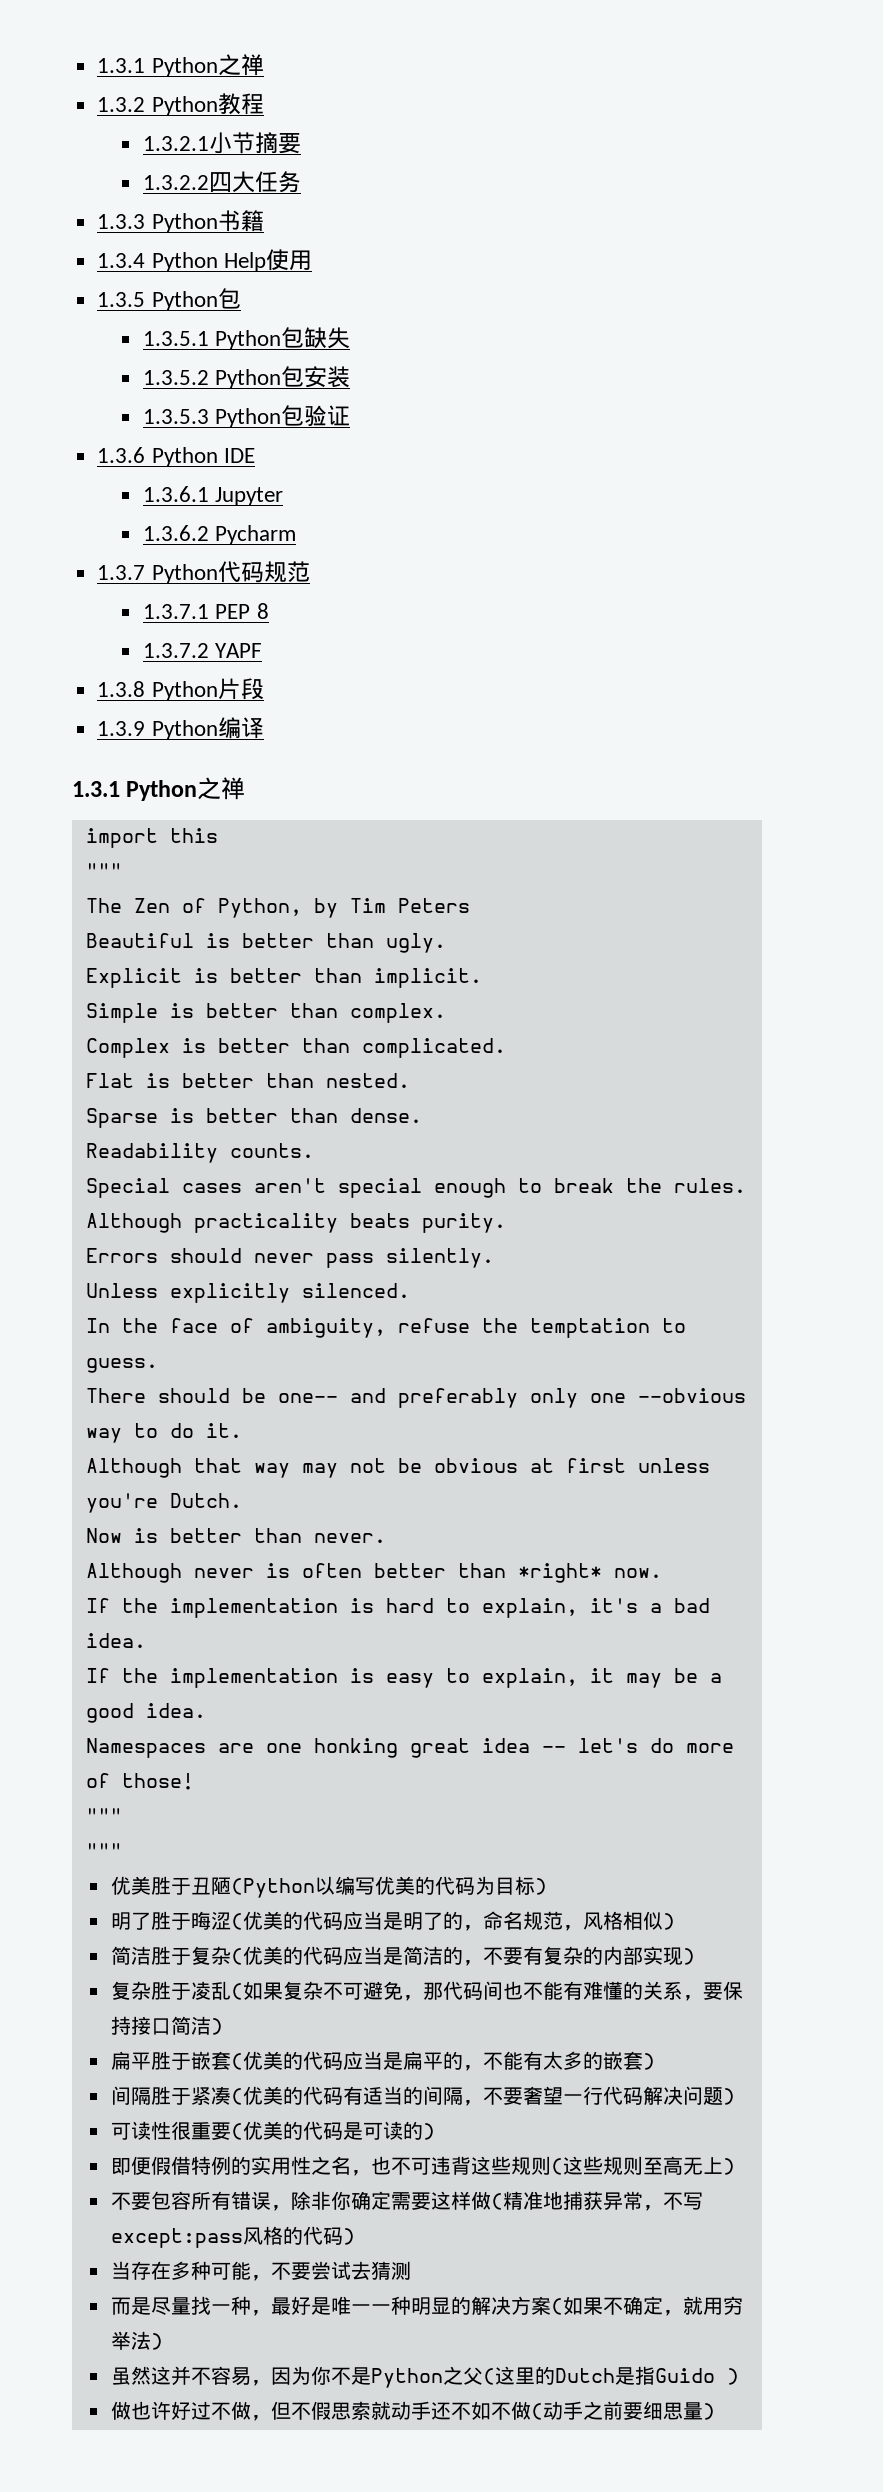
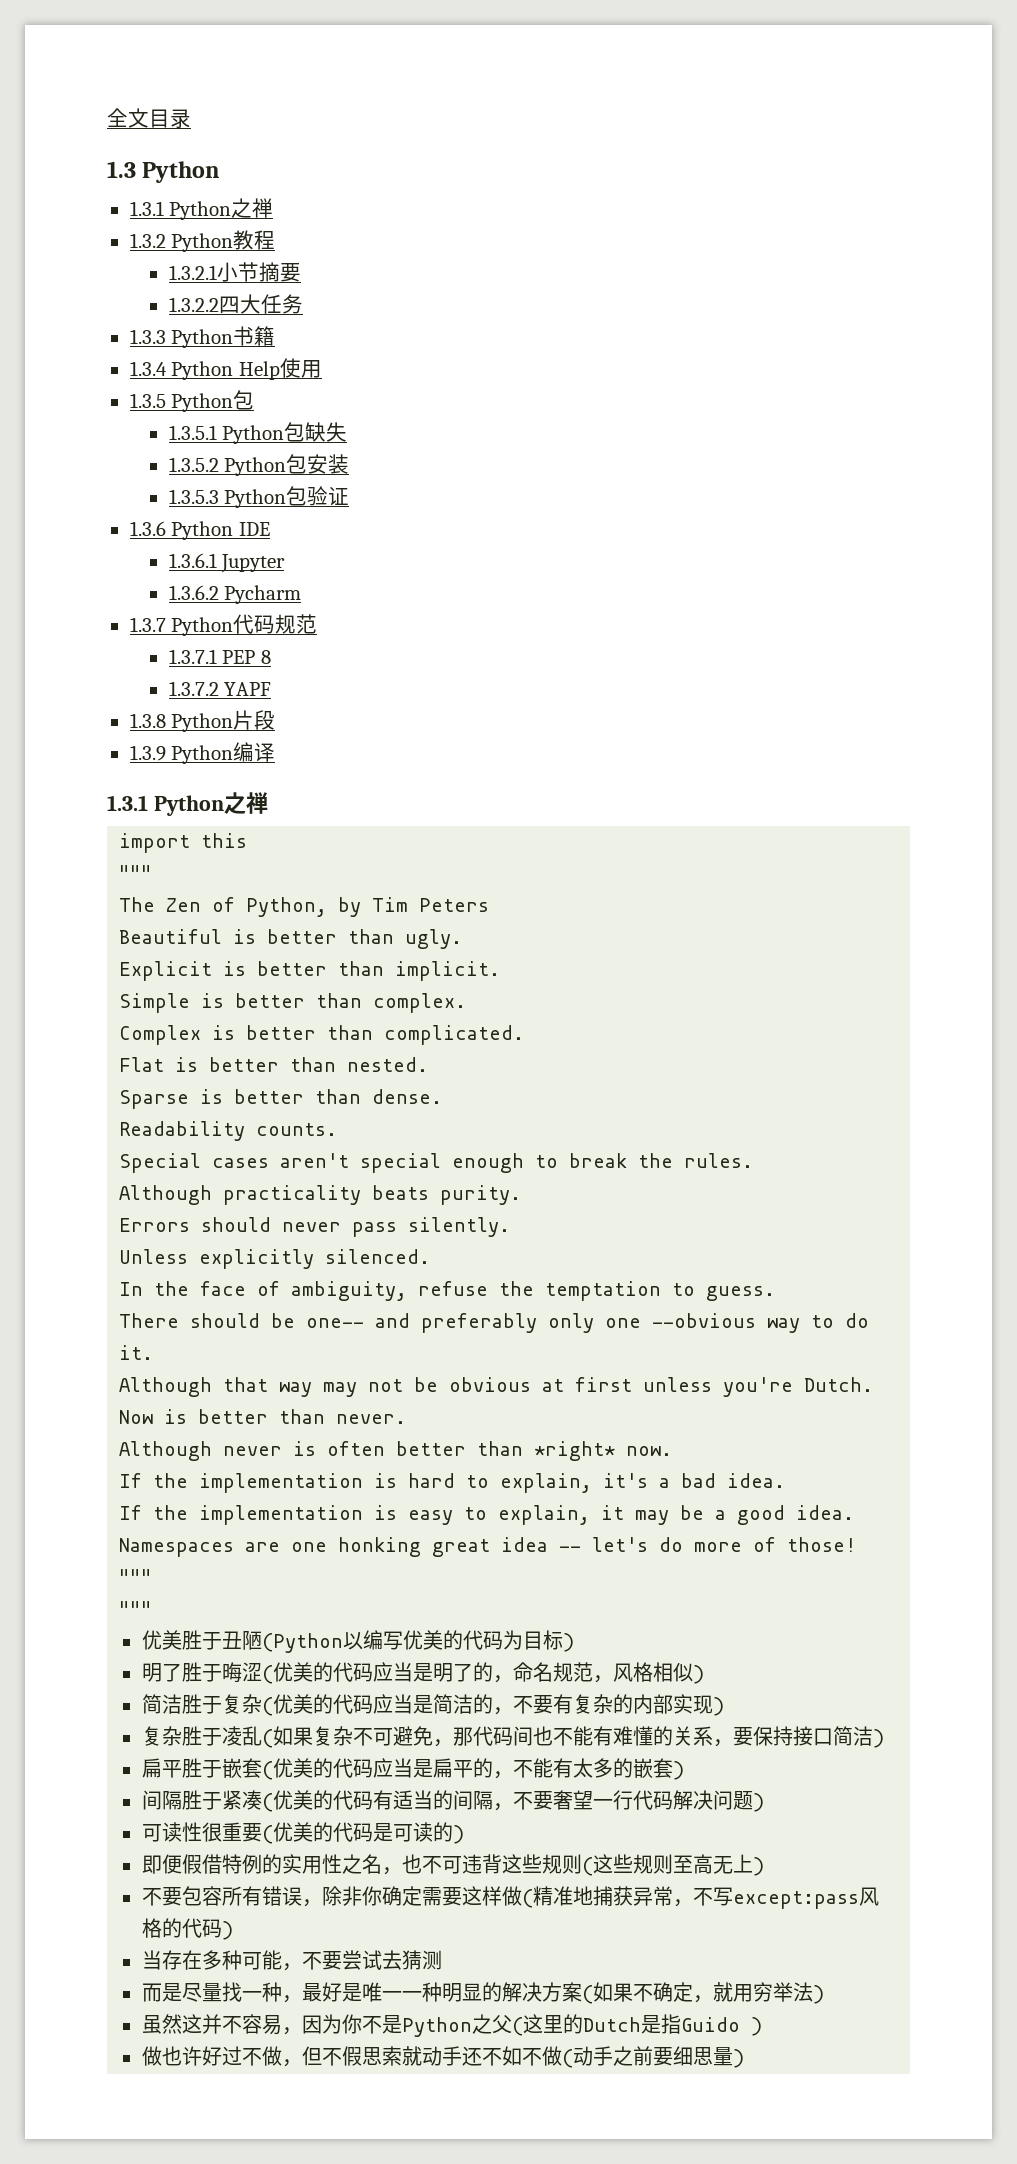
+ 全文目录
+ 1.3 Python

